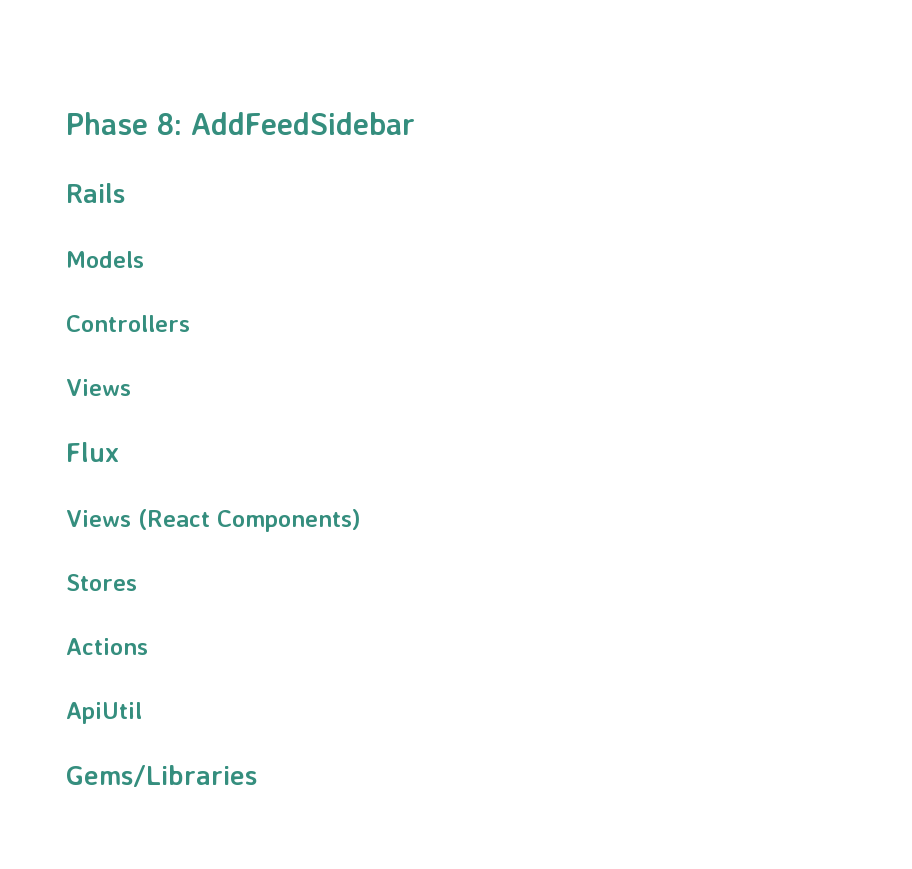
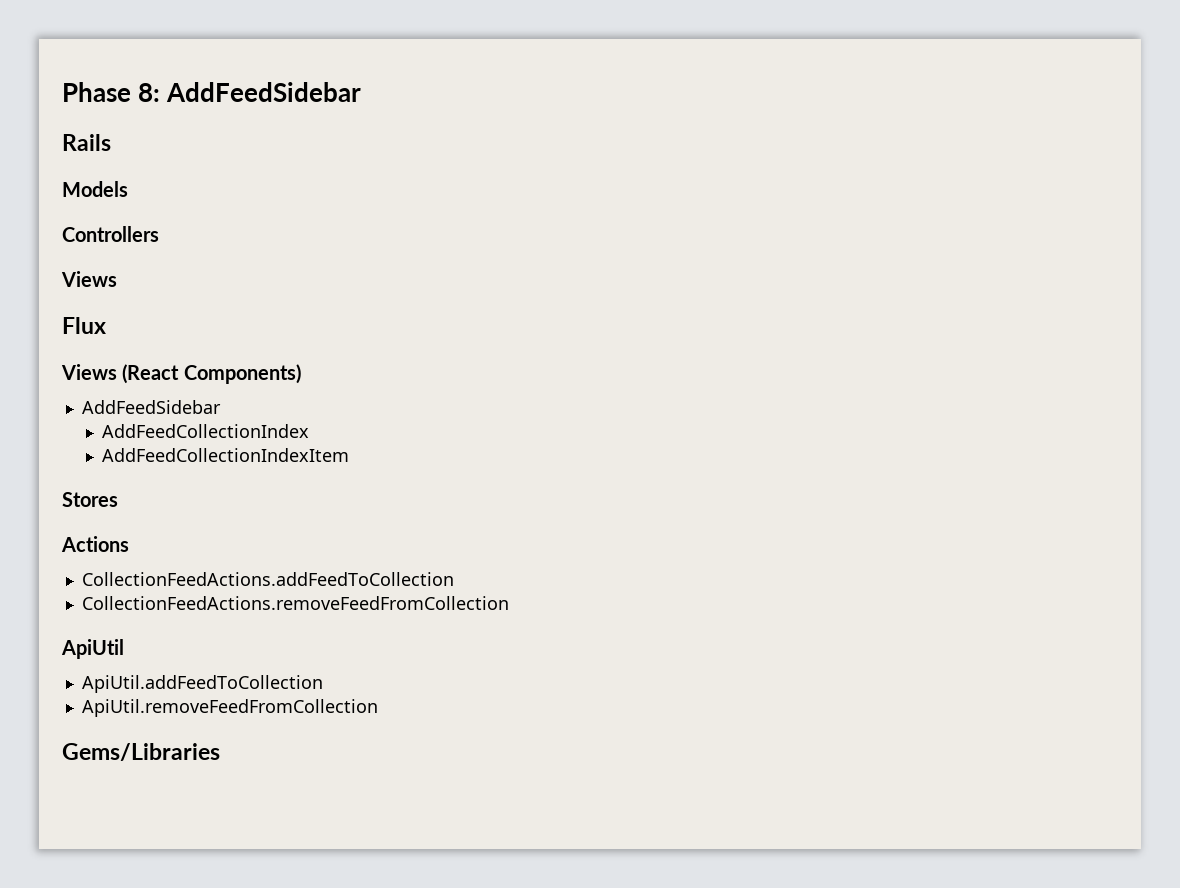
  Views (React Components)
+ AddFeedSidebar
+ AddFeedCollectionIndex
+ AddFeedCollectionIndexItem
+ CollectionFeedActions.addFeedToCollection
+ CollectionFeedActions.removeFeedFromCollection
+ ApiUtil.addFeedToCollection
+ ApiUtil.removeFeedFromCollection

